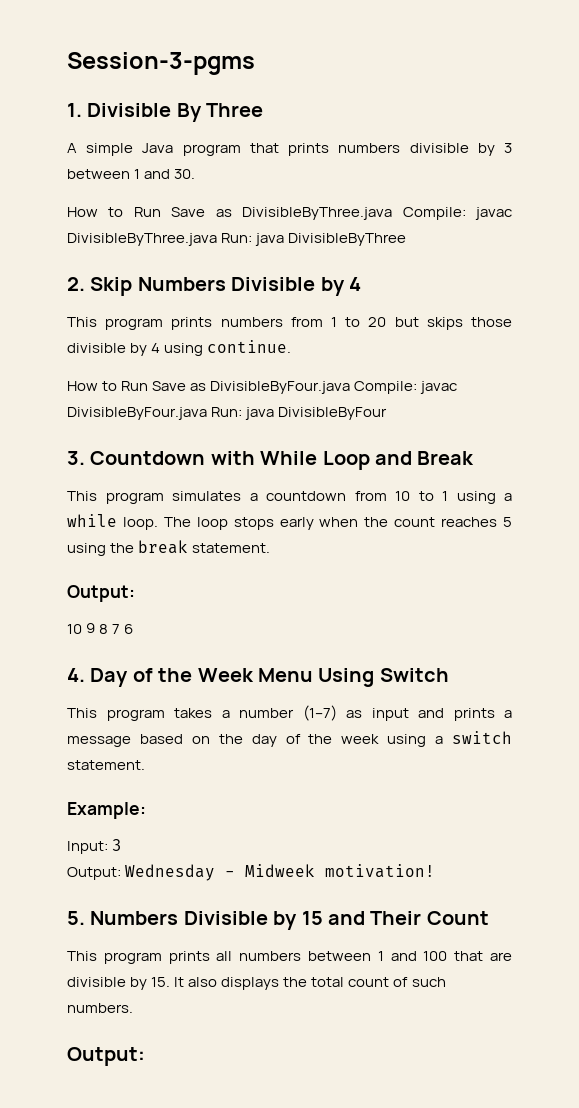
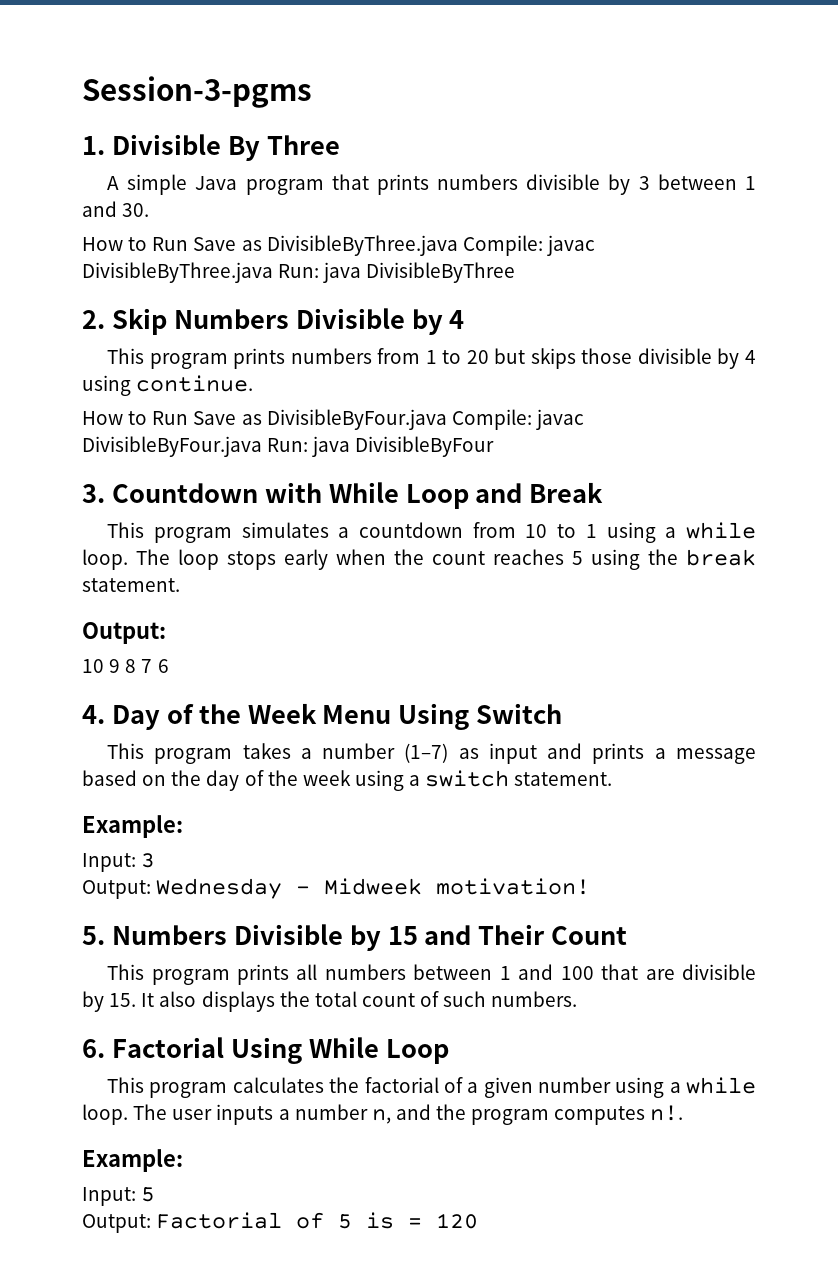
  This program prints all numbers between 1 and 100 that are divisible by 15. It also displays the total count of such numbers.
- Output:
+ 6. Factorial Using While Loop
+ This program calculates the factorial of a given number using a while loop. The user inputs a number n, and the program computes n!.
+ Example:
+ Input: 5
+ Output: Factorial of 5 is = 120

